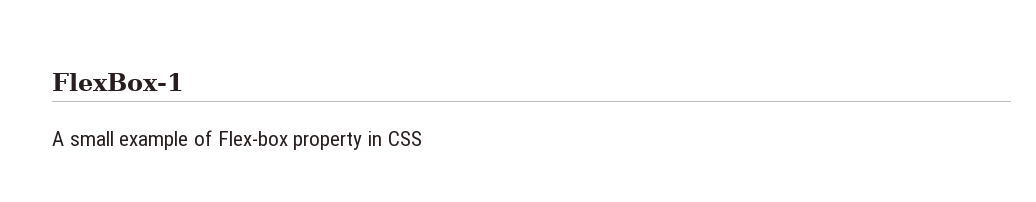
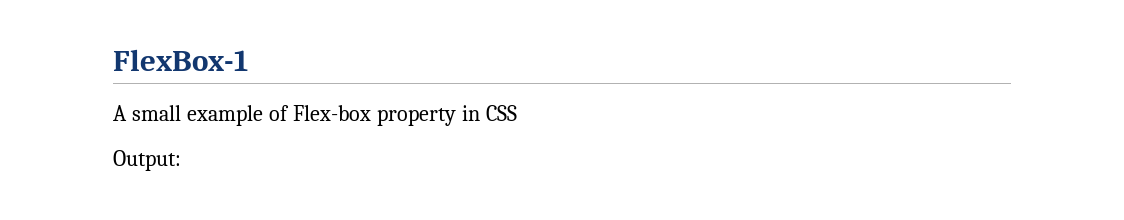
+ Output:

